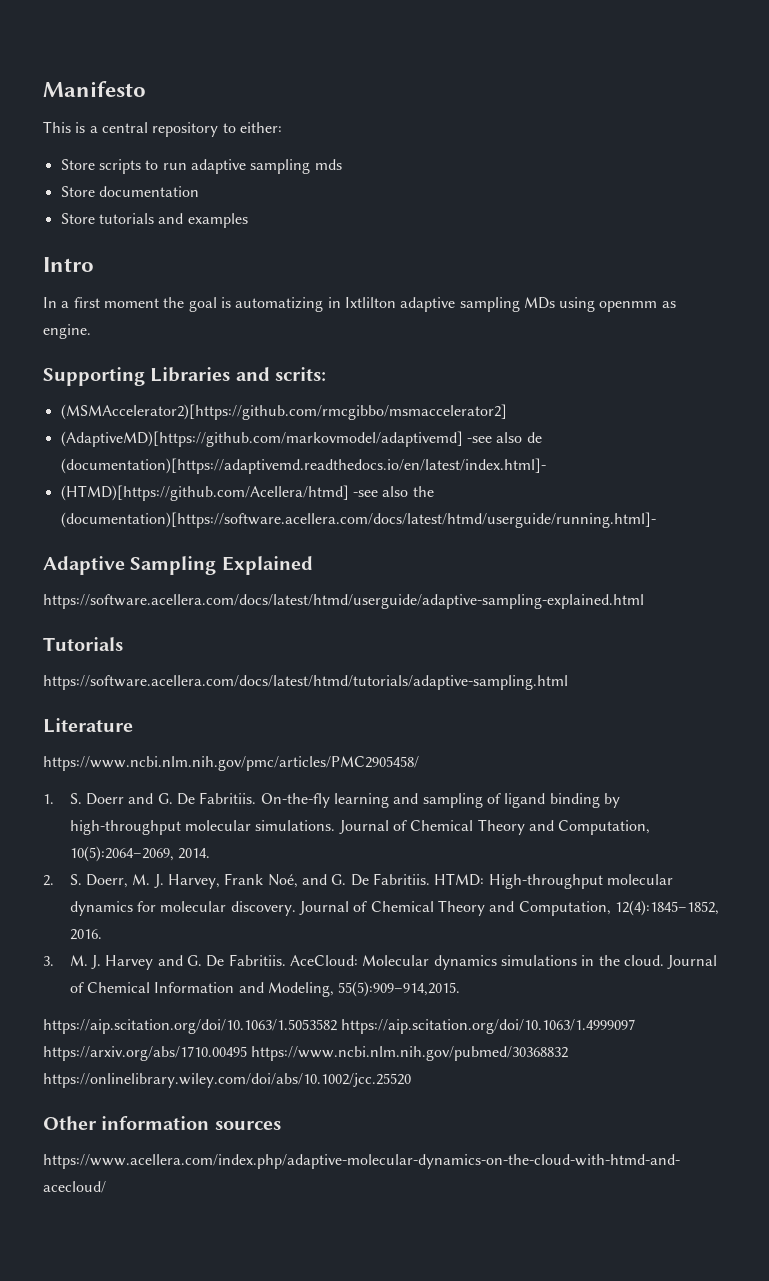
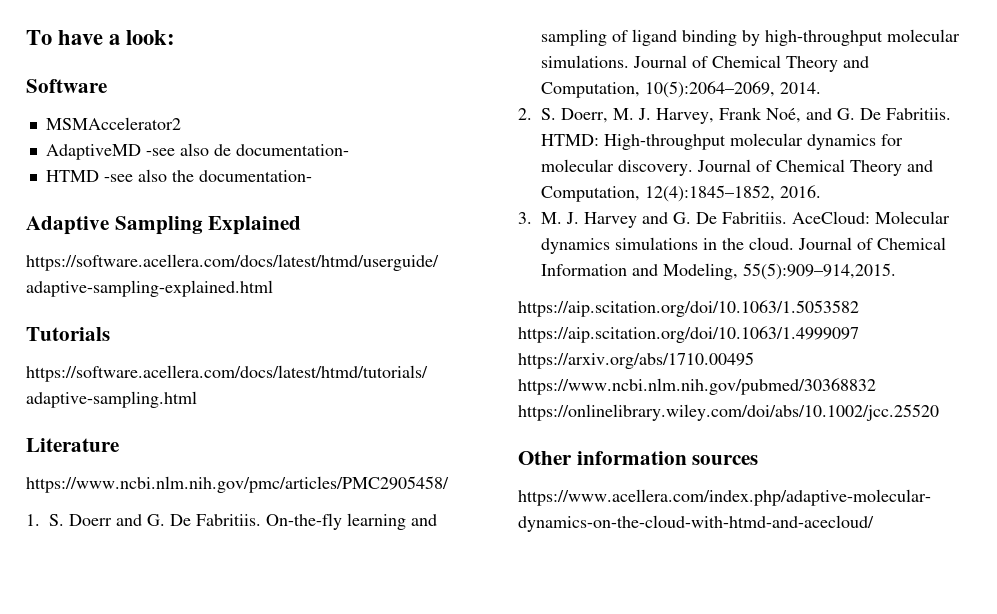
- Manifesto
- This is a central repository to either:
- Store scripts to run adaptive sampling mds
- Store documentation
- Store tutorials and examples
- Intro
- In a first moment the goal is automatizing in Ixtlilton adaptive sampling MDs using openmm as engine.
- Supporting Libraries and scrits:
- (MSMAccelerator2)[https://github.com/rmcgibbo/msmaccelerator2]
- (AdaptiveMD)[https://github.com/markovmodel/adaptivemd] -see also de (documentation)[https://adaptivemd.readthedocs.io/en/latest/index.html]-
- (HTMD)[https://github.com/Acellera/htmd] -see also the (documentation)[https://software.acellera.com/docs/latest/htmd/userguide/running.html]-
+ To have a look:
+ Software
+ MSMAccelerator2
+ AdaptiveMD -see also de documentation-
+ HTMD -see also the documentation-

